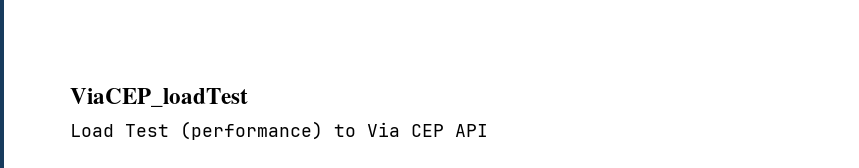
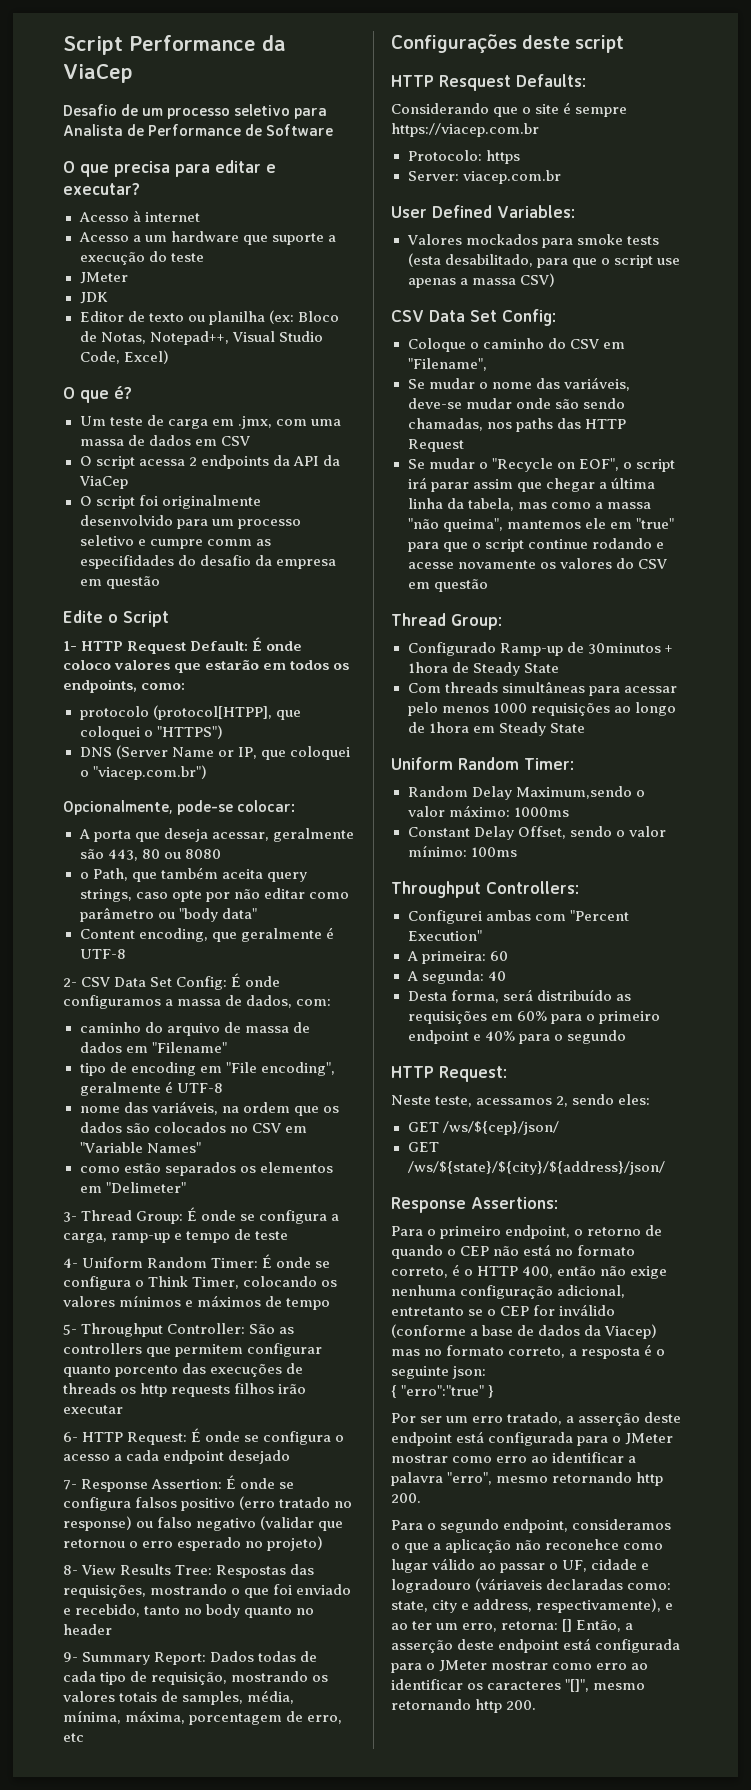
- ViaCEP_loadTest
- Load Test (performance) to Via CEP API
+ Script Performance da ViaCep
+ Desafio de um processo seletivo para Analista de Performance de Software
+ O que precisa para editar e executar?
+ Acesso à internet
+ Acesso a um hardware que suporte a execução do teste
+ JMeter
+ JDK
+ Editor de texto ou planilha (ex: Bloco de Notas, Notepad++, Visual Studio Code, Excel)
+ O que é?
+ Um teste de carga em .jmx, com uma massa de dados em CSV
+ O script acessa 2 endpoints da API da ViaCep
+ O script foi originalmente desenvolvido para um processo seletivo e cumpre comm as especifidades do desafio da empresa em questão
+ Edite o Script
+ 1- HTTP Request Default: É onde coloco valores que estarão em todos os endpoints, como:
+ protocolo (protocol[HTPP], que coloquei o "HTTPS")
+ DNS (Server Name or IP, que coloquei o "viacep.com.br")
+ Opcionalmente, pode-se colocar:
+ A porta que deseja acessar, geralmente são 443, 80 ou 8080
+ o Path, que também aceita query strings, caso opte por não editar como parâmetro ou "body data"
+ Content encoding, que geralmente é UTF-8
+ 2- CSV Data Set Config: É onde configuramos a massa de dados, com:
+ caminho do arquivo de massa de dados em "Filename"
+ tipo de encoding em "File encoding", geralmente é UTF-8
+ nome das variáveis, na ordem que os dados são colocados no CSV em "Variable Names"
+ como estão separados os elementos em "Delimeter"
+ 3- Thread Group: É onde se configura a carga, ramp-up e tempo de teste
+ 4- Uniform Random Timer: É onde se configura o Think Timer, colocando os valores mínimos e máximos de tempo
+ 5- Throughput Controller: São as controllers que permitem configurar quanto porcento das execuções de threads os http requests filhos irão executar
+ 6- HTTP Request: É onde se configura o acesso a cada endpoint desejado
+ 7- Response Assertion: É onde se configura falsos positivo (erro tratado no response) ou falso negativo (validar que retornou o erro esperado no projeto)
+ 8- View Results Tree: Respostas das requisições, mostrando o que foi enviado e recebido, tanto no body quanto no header
+ 9- Summary Report: Dados todas de cada tipo de requisição, mostrando os valores totais de samples, média, mínima, máxima, porcentagem de erro, etc
+ Configurações deste script
+ HTTP Resquest Defaults:
+ Considerando que o site é sempre https://viacep.com.br
+ Protocolo: https
+ Server: viacep.com.br
+ User Defined Variables:
+ Valores mockados para smoke tests (esta desabilitado, para que o script use apenas a massa CSV)
+ CSV Data Set Config:
+ Coloque o caminho do CSV em "Filename",
+ Se mudar o nome das variáveis, deve-se mudar onde são sendo chamadas, nos paths das HTTP Request
+ Se mudar o "Recycle on EOF", o script irá parar assim que chegar a última linha da tabela, mas como a massa "não queima", mantemos ele em "true" para que o script continue rodando e acesse novamente os valores do CSV em questão
+ Thread Group:
+ Configurado Ramp-up de 30minutos + 1hora de Steady State
+ Com threads simultâneas para acessar pelo menos 1000 requisições ao longo de 1hora em Steady State
+ Uniform Random Timer:
+ Random Delay Maximum,sendo o valor máximo: 1000ms
+ Constant Delay Offset, sendo o valor mínimo: 100ms
+ Throughput Controllers:
+ Configurei ambas com "Percent Execution"
+ A primeira: 60
+ A segunda: 40
+ Desta forma, será distribuído as requisições em 60% para o primeiro endpoint e 40% para o segundo
+ HTTP Request:
+ Neste teste, acessamos 2, sendo eles:
+ GET /ws/${cep}/json/
+ GET /ws/${state}/${city}/${address}/json/
+ Response Assertions:
+ Para o primeiro endpoint, o retorno de quando o CEP não está no formato correto, é o HTTP 400, então não exige nenhuma configuração adicional, entretanto se o CEP for inválido (conforme a base de dados da Viacep) mas no formato correto, a resposta é o seguinte json:
+ { "erro":"true" }
+ Por ser um erro tratado, a asserção deste endpoint está configurada para o JMeter mostrar como erro ao identificar a palavra "erro", mesmo retornando http 200.
+ Para o segundo endpoint, consideramos o que a aplicação não reconehce como lugar válido ao passar o UF, cidade e logradouro (váriaveis declaradas como: state, city e address, respectivamente), e ao ter um erro, retorna: [] Então, a asserção deste endpoint está configurada para o JMeter mostrar como erro ao identificar os caracteres "[]", mesmo retornando http 200.

